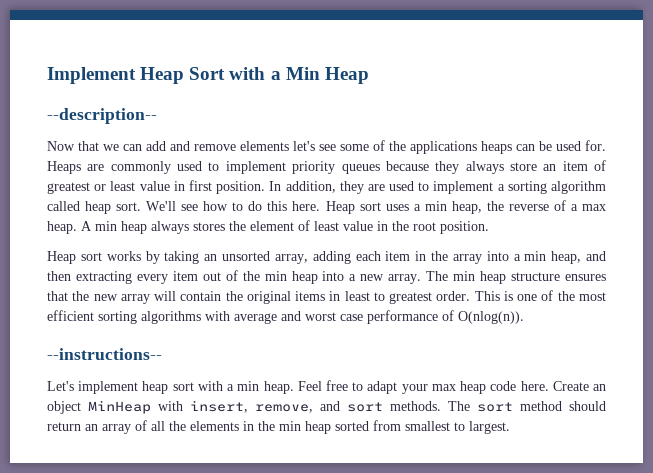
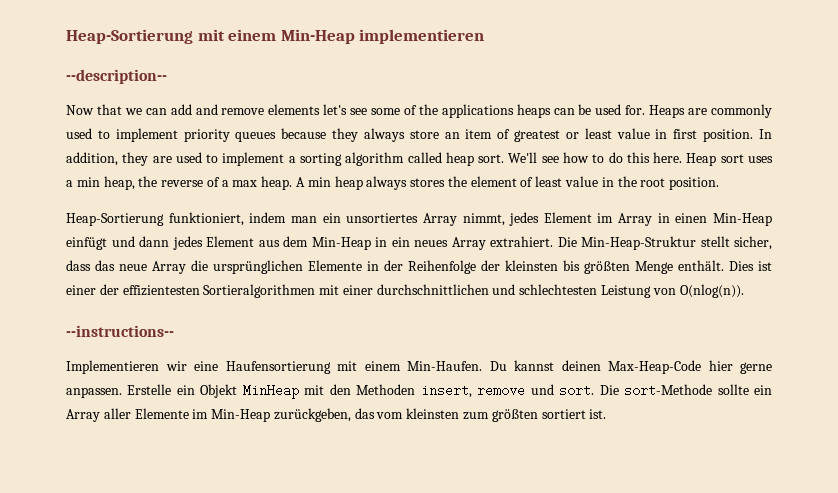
- Implement Heap Sort with a Min Heap
+ Heap-Sortierung mit einem Min-Heap implementieren
- Heap sort works by taking an unsorted array, adding each item in the array into a min heap, and then extracting every item out of the min heap into a new array. The min heap structure ensures that the new array will contain the original items in least to greatest order. This is one of the most efficient sorting algorithms with average and worst case performance of O(nlog(n)).
+ Heap-Sortierung funktioniert, indem man ein unsortiertes Array nimmt, jedes Element im Array in einen Min-Heap einfügt und dann jedes Element aus dem Min-Heap in ein neues Array extrahiert. Die Min-Heap-Struktur stellt sicher, dass das neue Array die ursprünglichen Elemente in der Reihenfolge der kleinsten bis größten Menge enthält. Dies ist einer der effizientesten Sortieralgorithmen mit einer durchschnittlichen und schlechtesten Leistung von O(nlog(n)).
  --instructions--
- Let's implement heap sort with a min heap. Feel free to adapt your max heap code here. Create an object MinHeap with insert, remove, and sort methods. The sort method should return an array of all the elements in the min heap sorted from smallest to largest.
+ Implementieren wir eine Haufensortierung mit einem Min-Haufen. Du kannst deinen Max-Heap-Code hier gerne anpassen. Erstelle ein Objekt MinHeap mit den Methoden insert, remove und sort. Die sort-Methode sollte ein Array aller Elemente im Min-Heap zurückgeben, das vom kleinsten zum größten sortiert ist.

